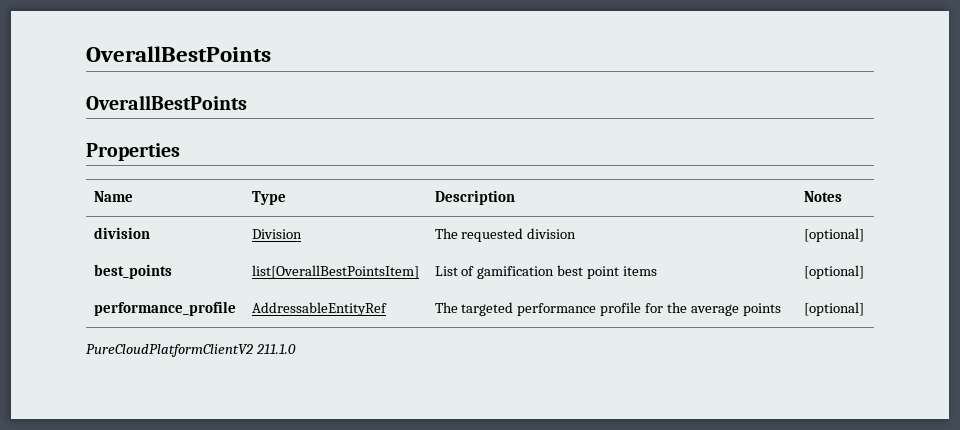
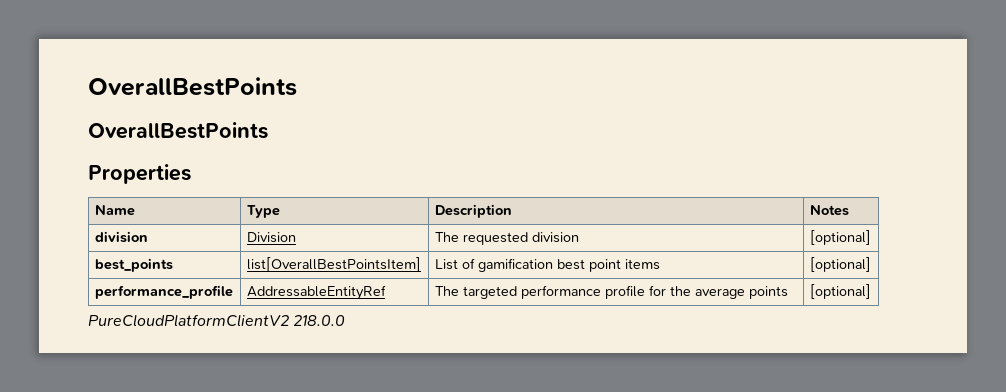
- PureCloudPlatformClientV2 211.1.0
+ PureCloudPlatformClientV2 218.0.0

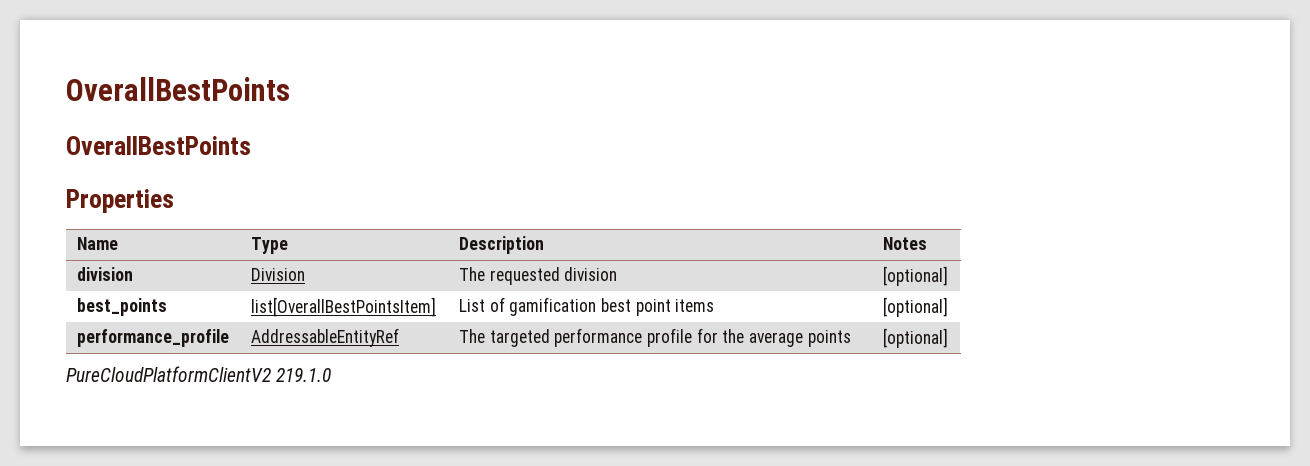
- PureCloudPlatformClientV2 218.0.0
+ PureCloudPlatformClientV2 219.1.0

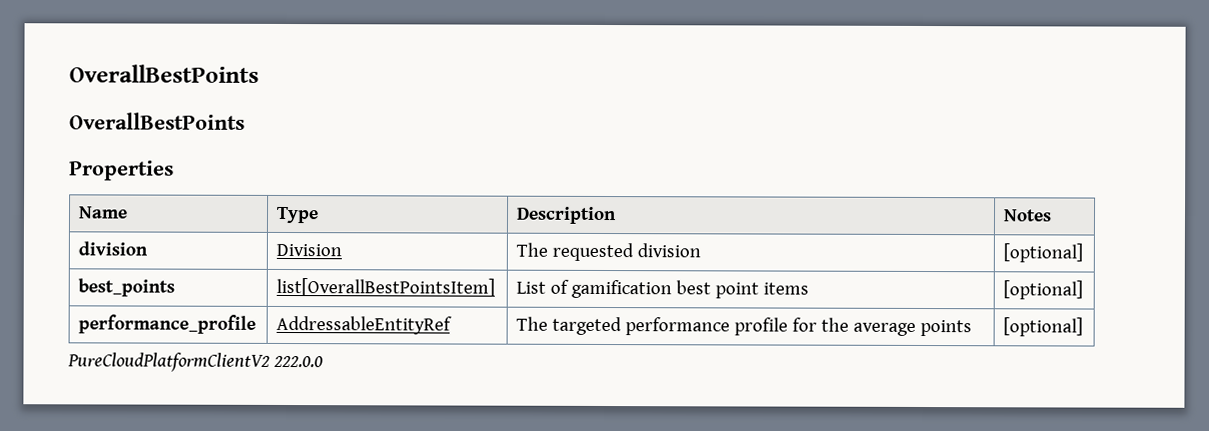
- PureCloudPlatformClientV2 219.1.0
+ PureCloudPlatformClientV2 222.0.0

